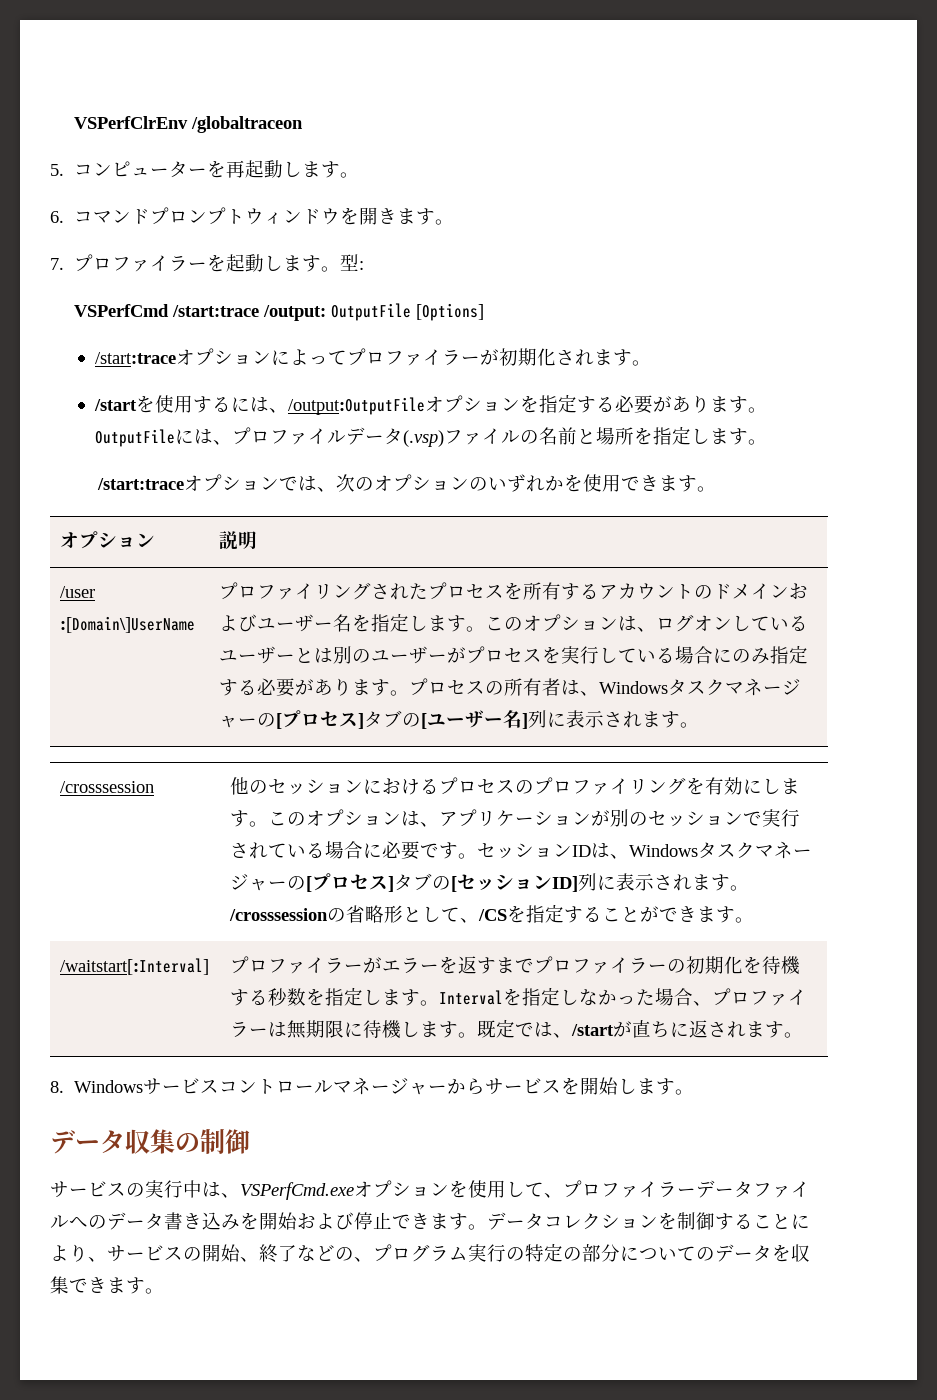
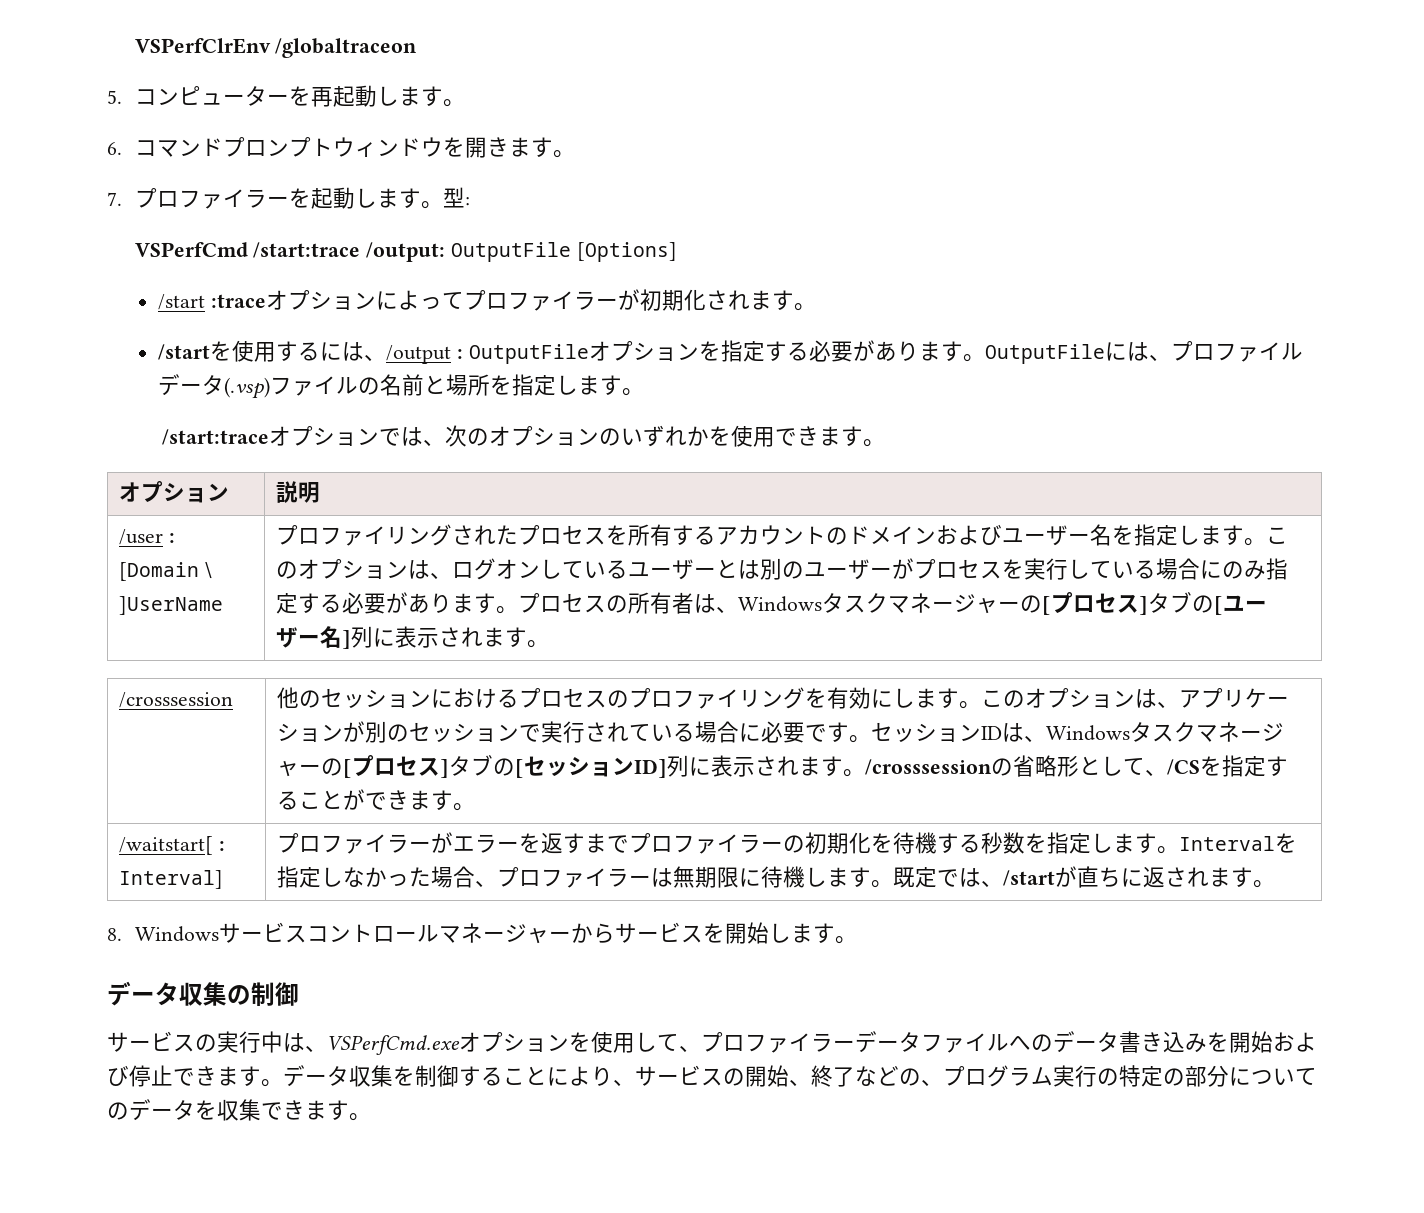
- /start:traceオプションによってプロファイラーが初期化されます。
+ /start :traceオプションによってプロファイラーが初期化されます。
- /startを使用するには、/output:OutputFileオプションを指定する必要があります。
+ /startを使用するには、/output : OutputFileオプションを指定する必要があります。
- /user :[Domain\]UserName
+ /user : [Domain \ ]UserName
- /waitstart[:Interval]
+ /waitstart[ : Interval]
- データコレクションを制御することにより、サービスの開始、終了などの、プログラム実行の特定の部分についてのデータを収集できます。
+ データ収集を制御することにより、サービスの開始、終了などの、プログラム実行の特定の部分についてのデータを収集できます。

